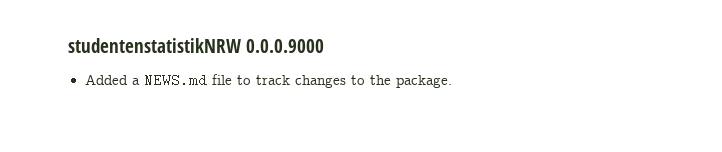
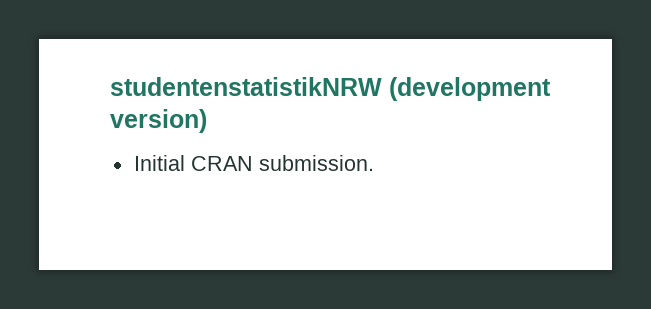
- studentenstatistikNRW 0.0.0.9000
- Added a NEWS.md file to track changes to the package.
+ studentenstatistikNRW (development version)
+ Initial CRAN submission.

